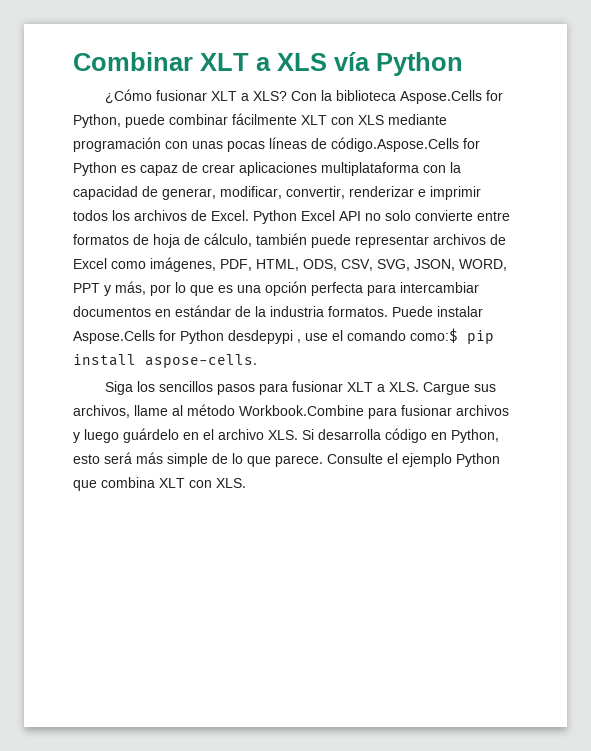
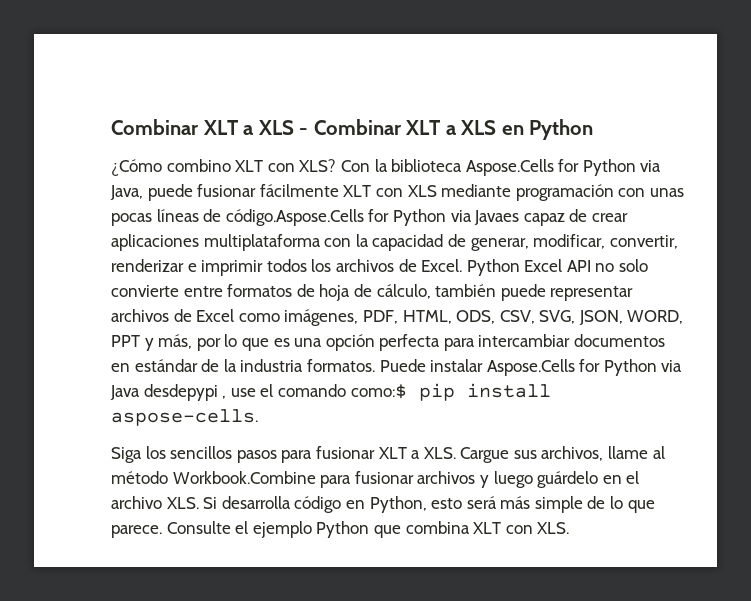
- Combinar XLT a XLS vía Python
+ Combinar XLT a XLS - Combinar XLT a XLS en Python
- ¿Cómo fusionar XLT a XLS?
+ ¿Cómo combino XLT con XLS?
- Con la biblioteca Aspose.Cells for Python, puede combinar fácilmente XLT con XLS mediante programación con unas pocas líneas de código.Aspose.Cells for Python es capaz de crear aplicaciones multiplataforma con la capacidad de generar, modificar, convertir, renderizar e imprimir todos los archivos de Excel.
+ Con la biblioteca Aspose.Cells for Python via Java, puede fusionar fácilmente XLT con XLS mediante programación con unas pocas líneas de código.Aspose.Cells for Python via Javaes capaz de crear aplicaciones multiplataforma con la capacidad de generar, modificar, convertir, renderizar e imprimir todos los archivos de Excel.
- Puede instalar Aspose.Cells for Python desdepypi , use el comando como:$ pip install aspose-cells.
+ Puede instalar Aspose.Cells for Python via Java desdepypi , use el comando como:$ pip install aspose-cells.

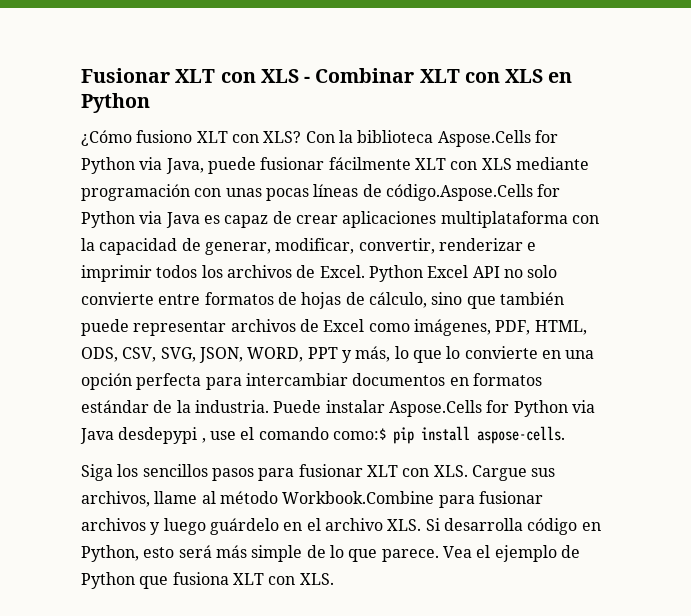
- Combinar XLT a XLS - Combinar XLT a XLS en Python
+ Fusionar XLT con XLS - Combinar XLT con XLS en Python
- ¿Cómo combino XLT con XLS?
+ ¿Cómo fusiono XLT con XLS?
- Con la biblioteca Aspose.Cells for Python via Java, puede fusionar fácilmente XLT con XLS mediante programación con unas pocas líneas de código.Aspose.Cells for Python via Javaes capaz de crear aplicaciones multiplataforma con la capacidad de generar, modificar, convertir, renderizar e imprimir todos los archivos de Excel.
+ Con la biblioteca Aspose.Cells for Python via Java, puede fusionar fácilmente XLT con XLS mediante programación con unas pocas líneas de código.Aspose.Cells for Python via Java es capaz de crear aplicaciones multiplataforma con la capacidad de generar, modificar, convertir, renderizar e imprimir todos los archivos de Excel.
- Python Excel API no solo convierte entre formatos de hoja de cálculo, también puede representar archivos de Excel como imágenes, PDF, HTML, ODS, CSV, SVG, JSON, WORD, PPT y más, por lo que es una opción perfecta para intercambiar documentos en estándar de la industria formatos.
+ Python Excel API no solo convierte entre formatos de hojas de cálculo, sino que también puede representar archivos de Excel como imágenes, PDF, HTML, ODS, CSV, SVG, JSON, WORD, PPT y más, lo que lo convierte en una opción perfecta para intercambiar documentos en formatos estándar de la industria.
- Siga los sencillos pasos para fusionar XLT a XLS. Cargue sus archivos, llame al método Workbook.Combine para fusionar archivos y luego guárdelo en el archivo XLS. Si desarrolla código en Python, esto será más simple de lo que parece.
+ Siga los sencillos pasos para fusionar XLT con XLS. Cargue sus archivos, llame al método Workbook.Combine para fusionar archivos y luego guárdelo en el archivo XLS. Si desarrolla código en Python, esto será más simple de lo que parece.
- Consulte el ejemplo Python que combina XLT con XLS.
+ Vea el ejemplo de Python que fusiona XLT con XLS.

